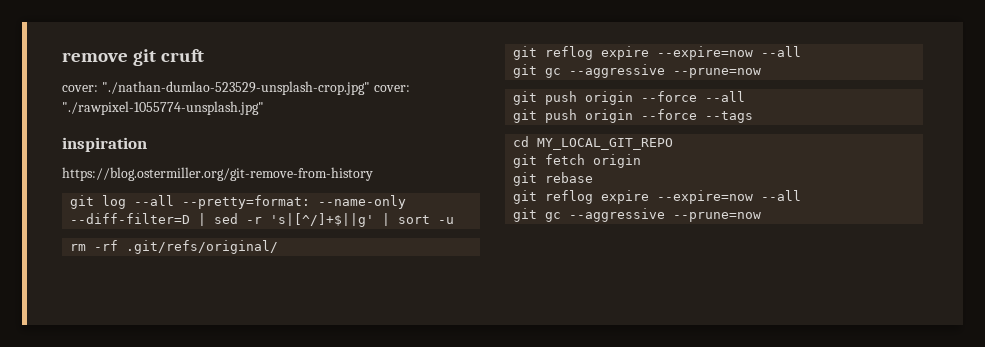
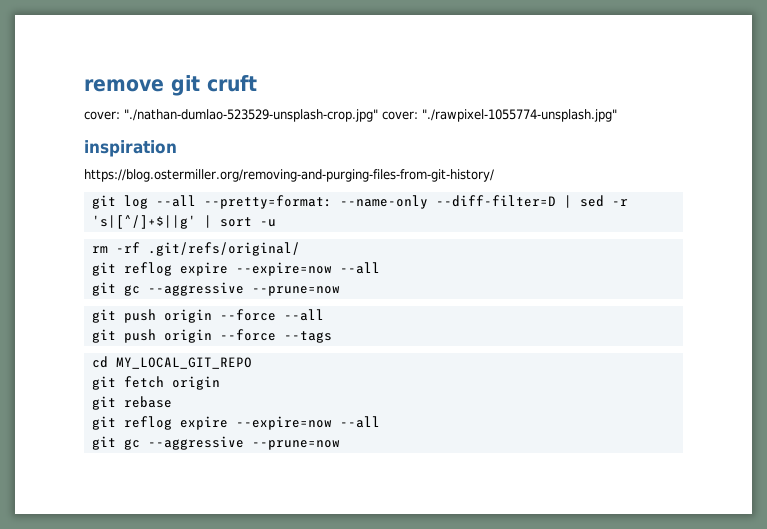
- https://blog.ostermiller.org/git-remove-from-history
+ https://blog.ostermiller.org/removing-and-purging-files-from-git-history/

